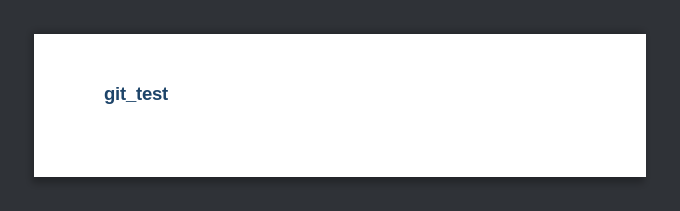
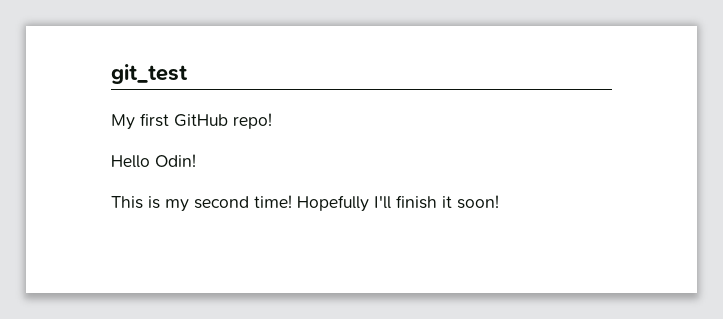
+ My first GitHub repo!
+ Hello Odin!
+ This is my second time! Hopefully I'll finish it soon!

